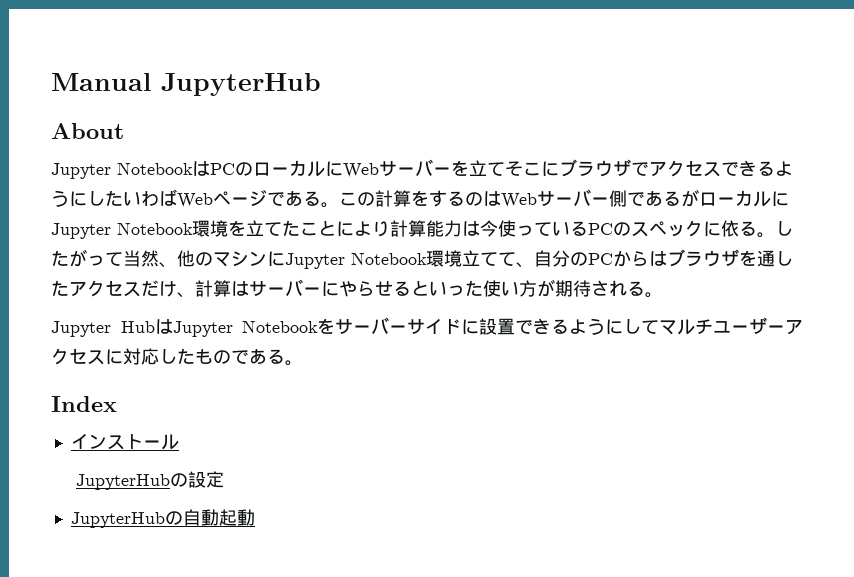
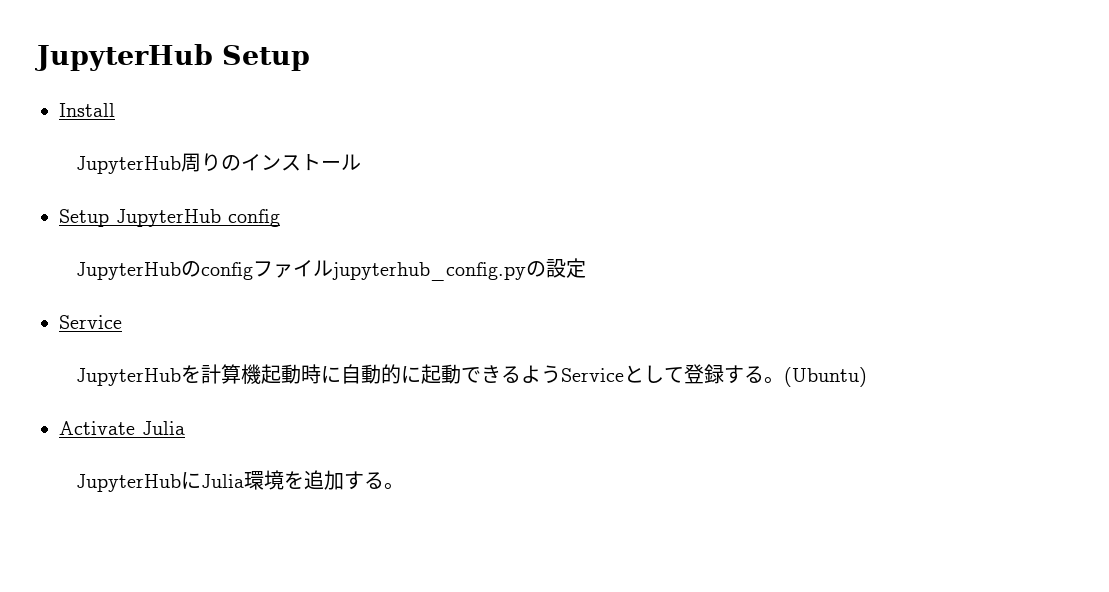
- Manual JupyterHub
- About
- Jupyter NotebookはPCのローカルにWebサーバーを立てそこにブラウザでアクセスできるようにしたいわばWebページである。この計算をするのはWebサーバー側であるがローカルにJupyter Notebook環境を立てたことにより計算能力は今使っているPCのスペックに依る。したがって当然、他のマシンにJupyter Notebook環境立てて、自分のPCからはブラウザを通したアクセスだけ、計算はサーバーにやらせるといった使い方が期待される。
- Jupyter HubはJupyter Notebookをサーバーサイドに設置できるようにしてマルチユーザーアクセスに対応したものである。
- Index
- インストール
- JupyterHubの設定
- JupyterHubの自動起動
+ JupyterHub Setup
+ Install
+ JupyterHub周りのインストール
+ Setup JupyterHub config
+ JupyterHubのconfigファイルjupyterhub_config.pyの設定
+ Service
+ JupyterHubを計算機起動時に自動的に起動できるようServiceとして登録する。(Ubuntu)
+ Activate Julia
+ JupyterHubにJulia環境を追加する。

